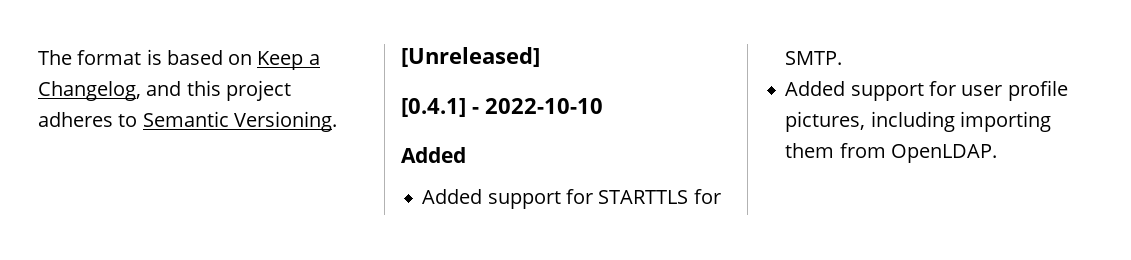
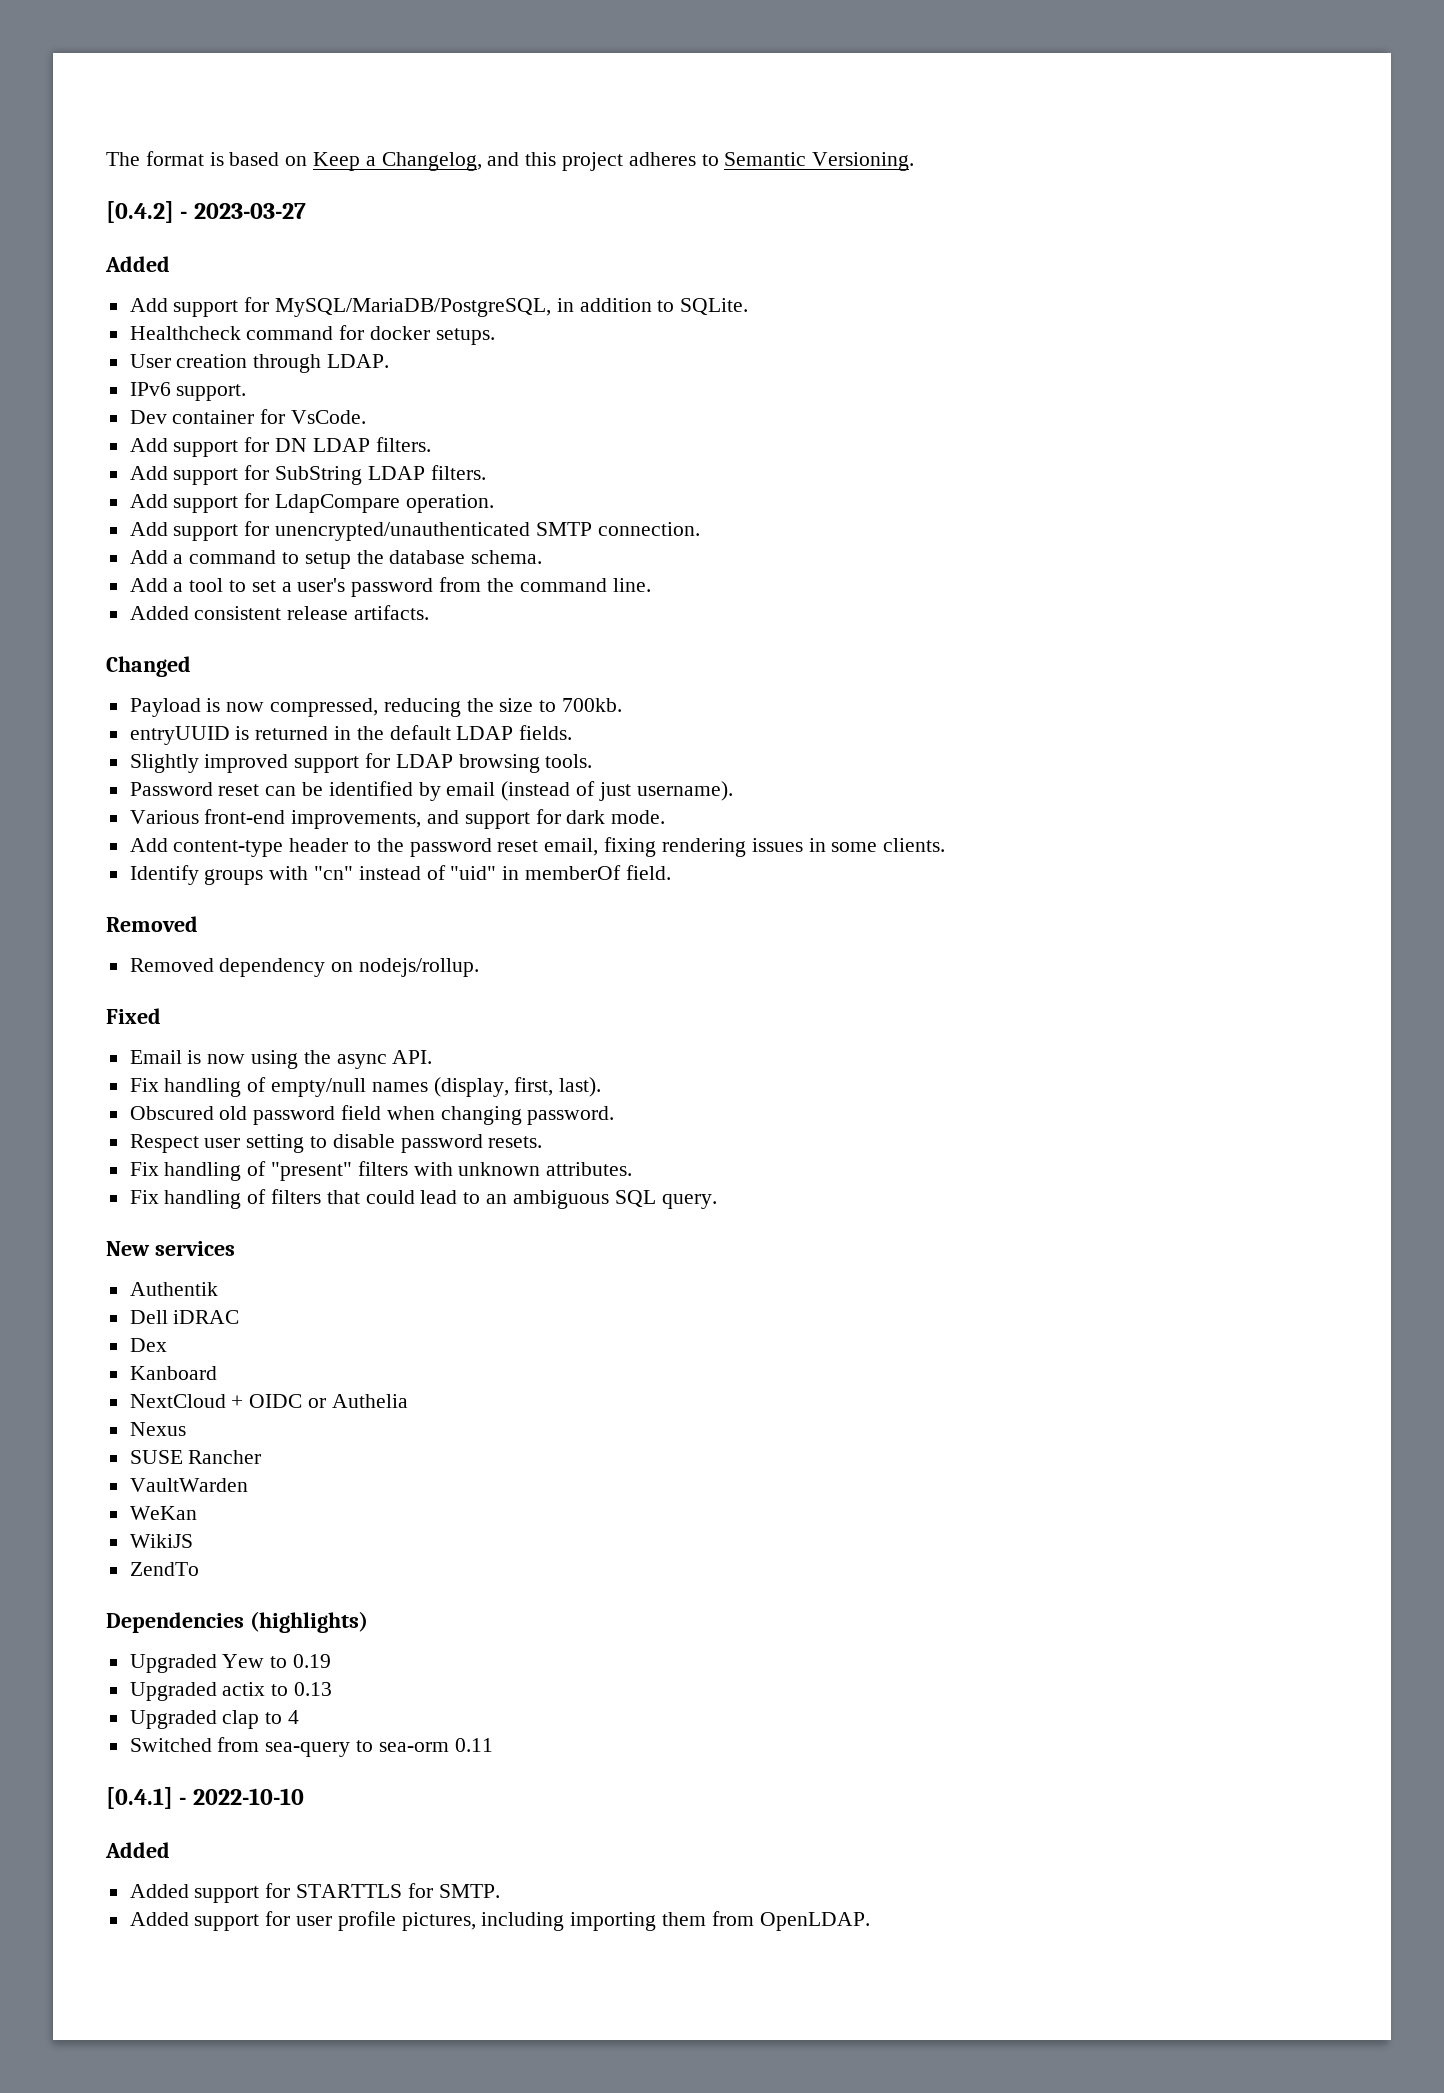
- [Unreleased]
+ [0.4.2] - 2023-03-27
+ Added
+ Add support for MySQL/MariaDB/PostgreSQL, in addition to SQLite.
+ Healthcheck command for docker setups.
+ User creation through LDAP.
+ IPv6 support.
+ Dev container for VsCode.
+ Add support for DN LDAP filters.
+ Add support for SubString LDAP filters.
+ Add support for LdapCompare operation.
+ Add support for unencrypted/unauthenticated SMTP connection.
+ Add a command to setup the database schema.
+ Add a tool to set a user's password from the command line.
+ Added consistent release artifacts.
+ Changed
+ Payload is now compressed, reducing the size to 700kb.
+ entryUUID is returned in the default LDAP fields.
+ Slightly improved support for LDAP browsing tools.
+ Password reset can be identified by email (instead of just username).
+ Various front-end improvements, and support for dark mode.
+ Add content-type header to the password reset email, fixing rendering issues in some clients.
+ Identify groups with "cn" instead of "uid" in memberOf field.
+ Removed
+ Removed dependency on nodejs/rollup.
+ Fixed
+ Email is now using the async API.
+ Fix handling of empty/null names (display, first, last).
+ Obscured old password field when changing password.
+ Respect user setting to disable password resets.
+ Fix handling of "present" filters with unknown attributes.
+ Fix handling of filters that could lead to an ambiguous SQL query.
+ New services
+ Authentik
+ Dell iDRAC
+ Dex
+ Kanboard
+ NextCloud + OIDC or Authelia
+ Nexus
+ SUSE Rancher
+ VaultWarden
+ WeKan
+ WikiJS
+ ZendTo
+ Dependencies (highlights)
+ Upgraded Yew to 0.19
+ Upgraded actix to 0.13
+ Upgraded clap to 4
+ Switched from sea-query to sea-orm 0.11

